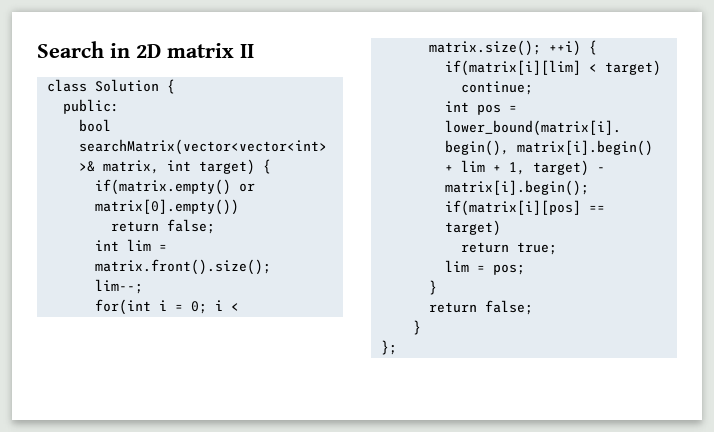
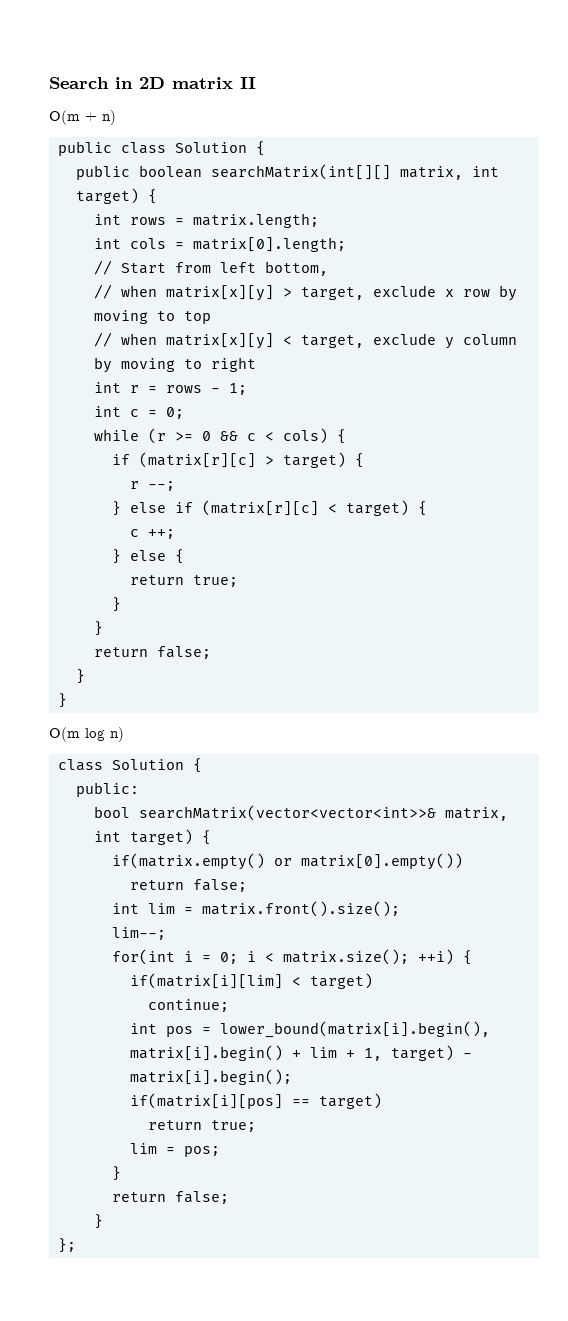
+ O(m + n)
+ public class Solution {
+ public boolean searchMatrix(int[][] matrix, int target) {
+ int rows = matrix.length;
+ int cols = matrix[0].length;
+ // Start from left bottom,
+ // when matrix[x][y] > target, exclude x row by moving to top
+ // when matrix[x][y] < target, exclude y column by moving to right
+ int r = rows - 1;
+ int c = 0;
+ while (r >= 0 && c < cols) {
+ if (matrix[r][c] > target) {
+ r --;
+ } else if (matrix[r][c] < target) {
+ c ++;
+ } else {
+ return true;
+ }
+ }
+ return false;
+ }
+ }
+ O(m log n)

